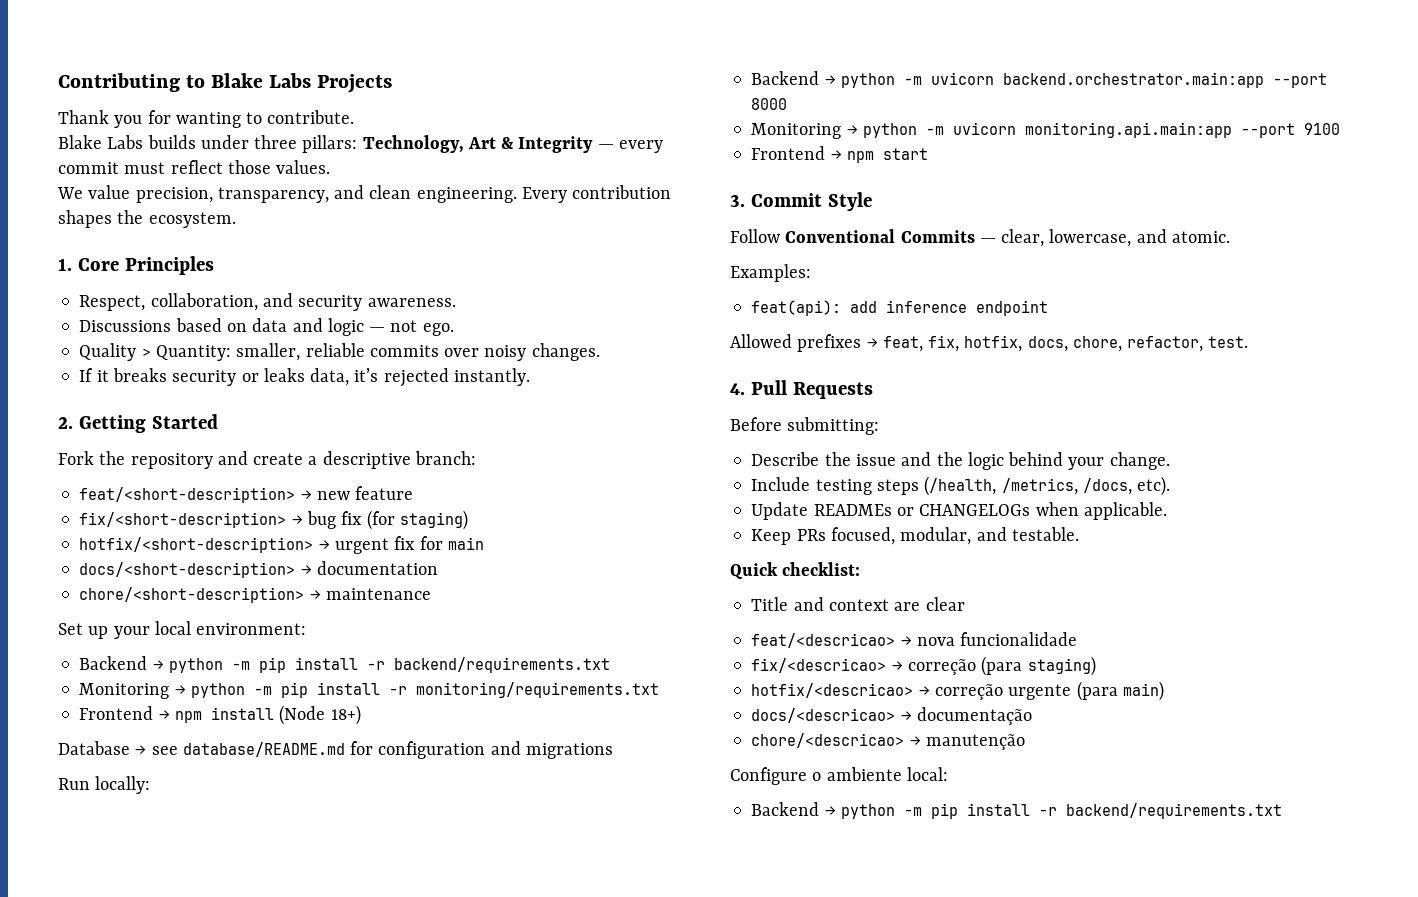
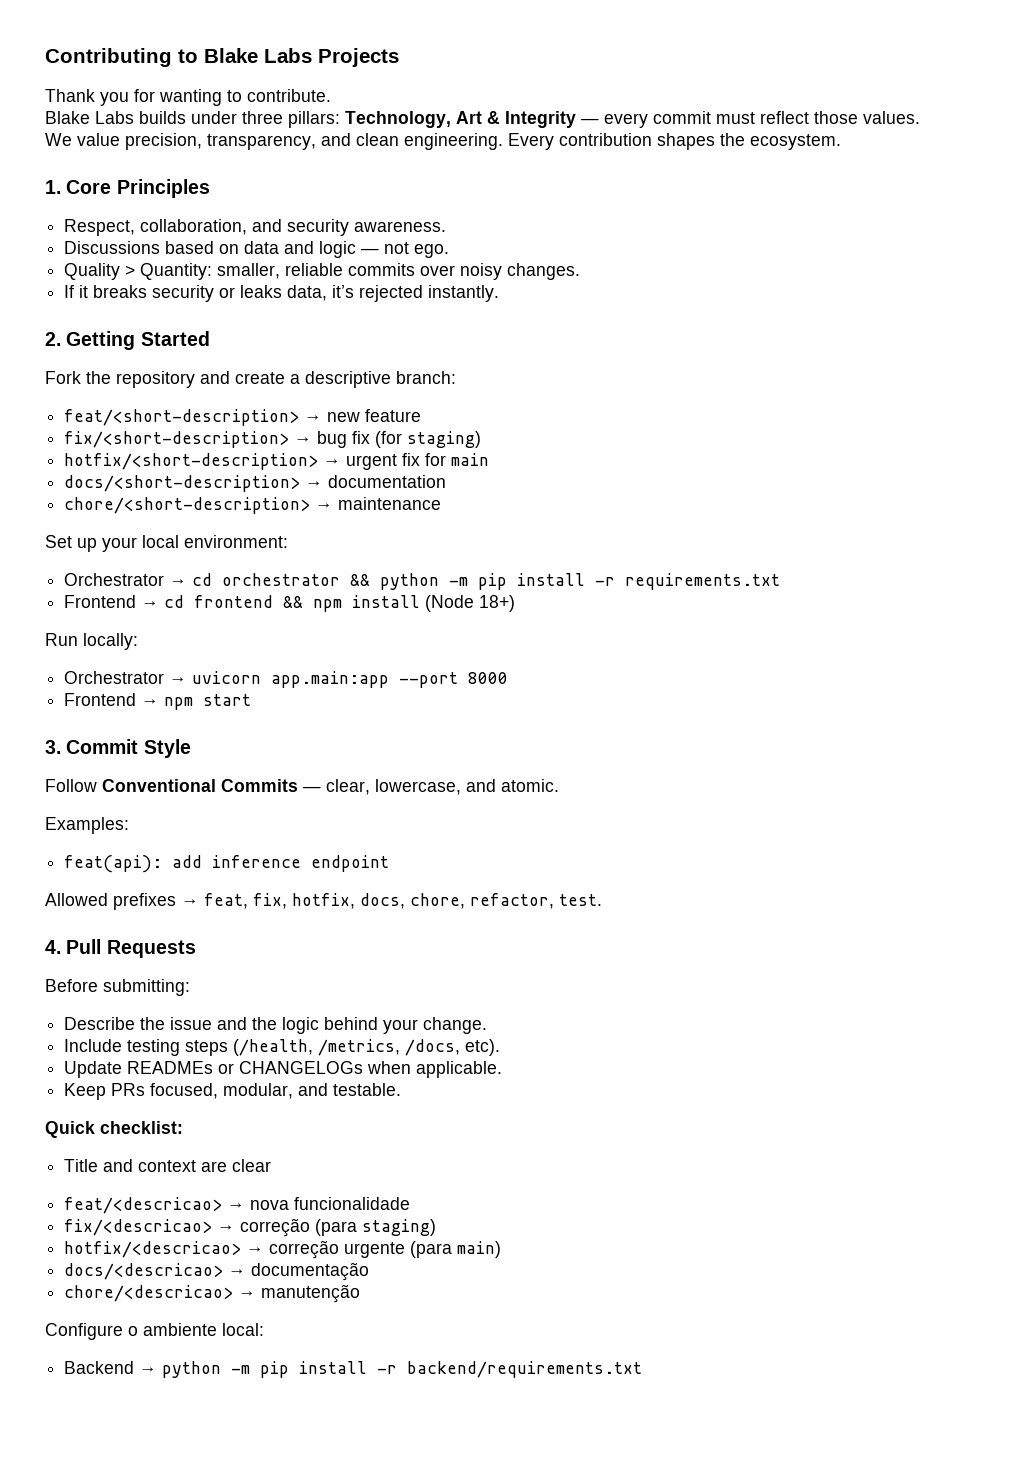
  Set up your local environment:
- Backend → python -m pip install -r backend/requirements.txt
- Monitoring → python -m pip install -r monitoring/requirements.txt
- Frontend → npm install (Node 18+)
+ Orchestrator → cd orchestrator && python -m pip install -r requirements.txt
+ Frontend → cd frontend && npm install (Node 18+)
- Database → see database/README.md for configuration and migrations
  Run locally:
- Backend → python -m uvicorn backend.orchestrator.main:app --port 8000
- Monitoring → python -m uvicorn monitoring.api.main:app --port 9100
+ Orchestrator → uvicorn app.main:app --port 8000

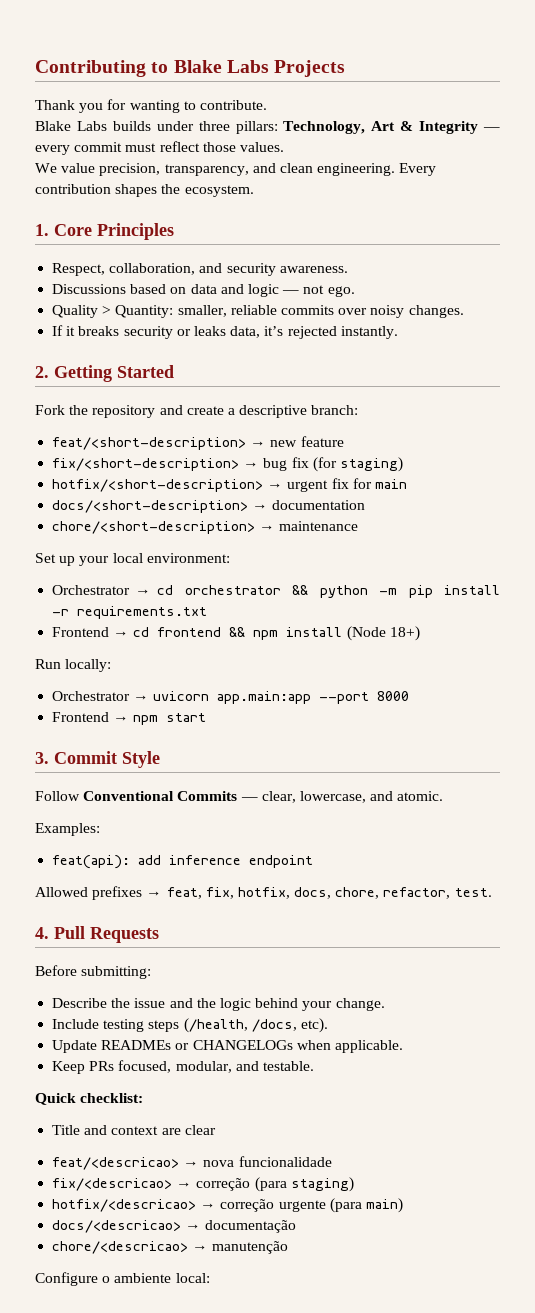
- Include testing steps (/health, /metrics, /docs, etc).
+ Include testing steps (/health, /docs, etc).
- Backend → python -m pip install -r backend/requirements.txt

